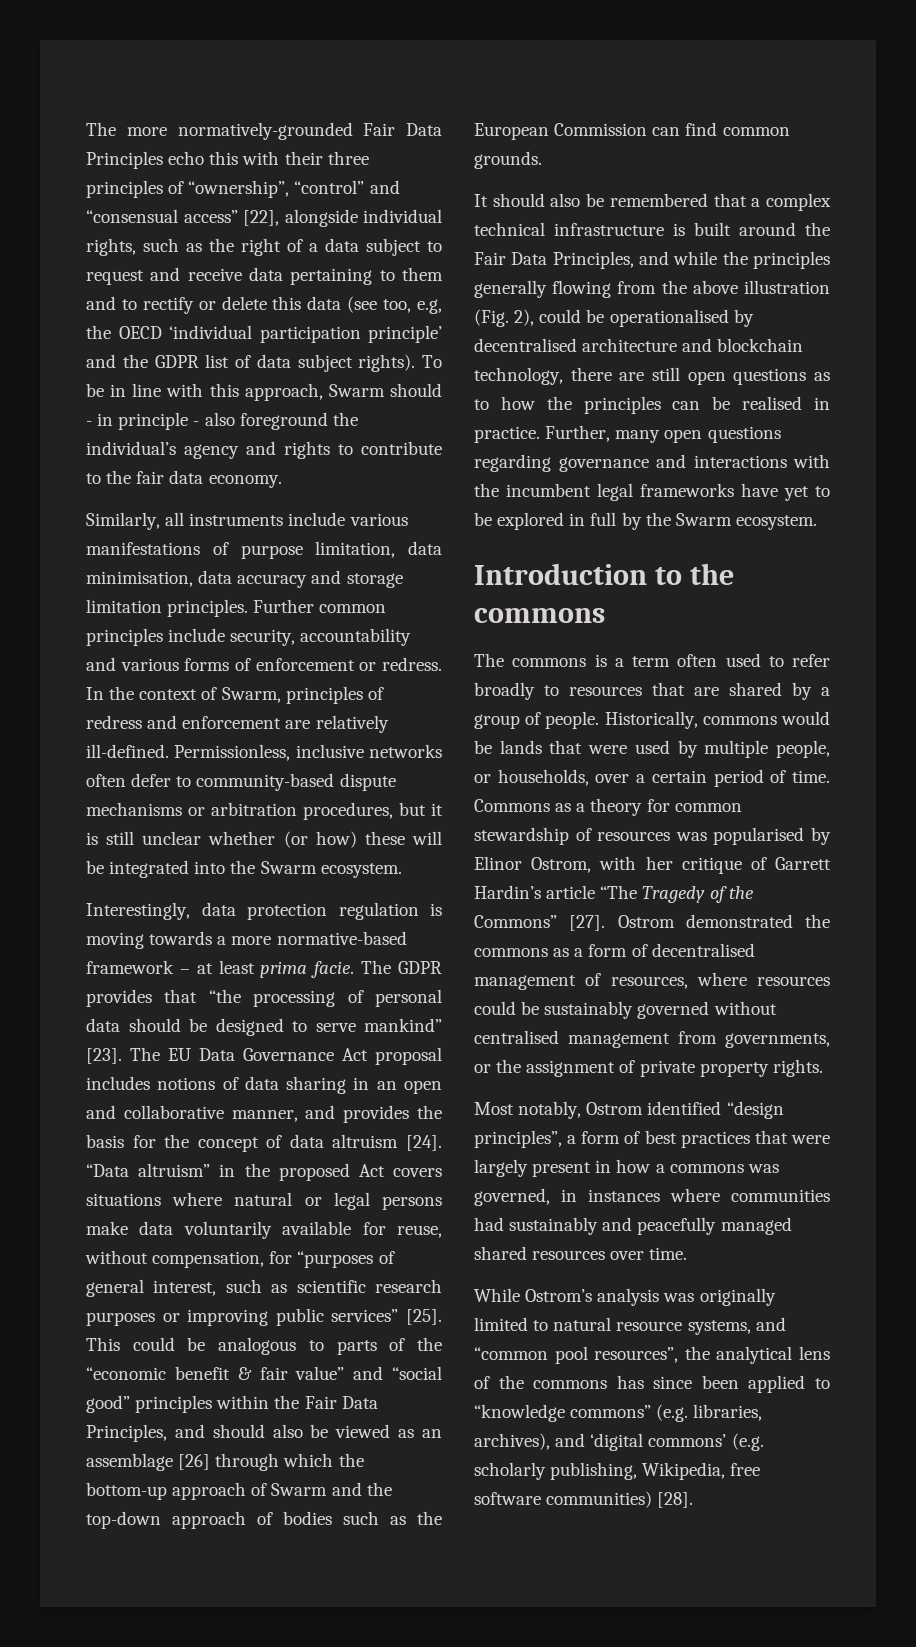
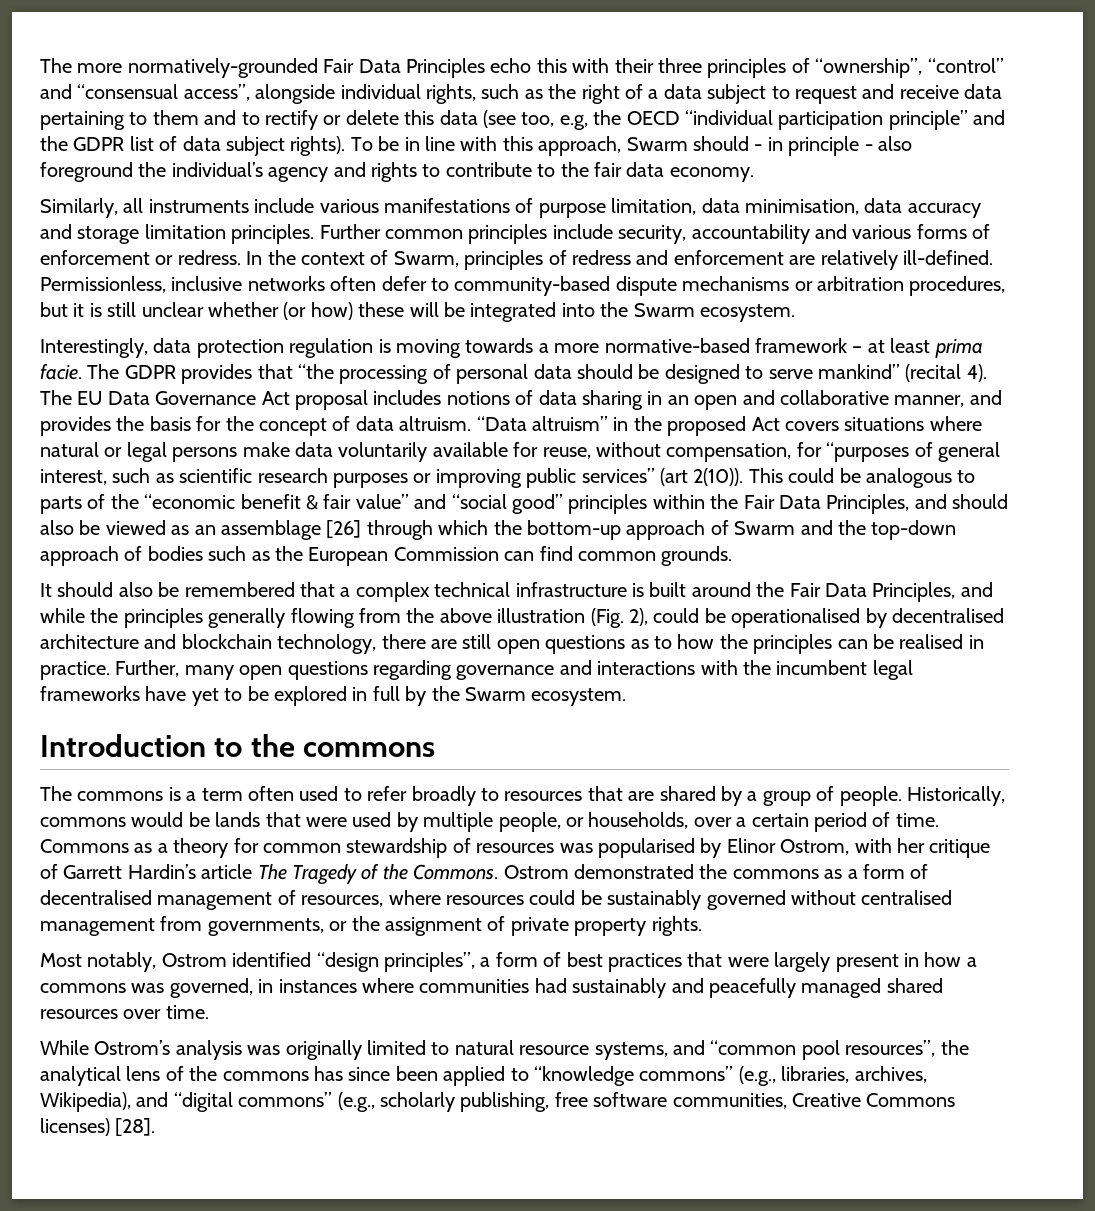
- The more normatively-grounded Fair Data Principles echo this with their three principles of “ownership”, “control” and “consensual access” [22], alongside individual rights, such as the right of a data subject to request and receive data pertaining to them and to rectify or delete this data (see too, e.g, the OECD ‘individual participation principle’ and the GDPR list of data subject rights).
+ The more normatively-grounded Fair Data Principles echo this with their three principles of “ownership”, “control” and “consensual access”, alongside individual rights, such as the right of a data subject to request and receive data pertaining to them and to rectify or delete this data (see too, e.g, the OECD “individual participation principle” and the GDPR list of data subject rights).
- The GDPR provides that “the processing of personal data should be designed to serve mankind” [23].
+ The GDPR provides that “the processing of personal data should be designed to serve mankind” (recital 4).
- The EU Data Governance Act proposal includes notions of data sharing in an open and collaborative manner, and provides the basis for the concept of data altruism [24].
+ The EU Data Governance Act proposal includes notions of data sharing in an open and collaborative manner, and provides the basis for the concept of data altruism.
- “Data altruism” in the proposed Act covers situations where natural or legal persons make data voluntarily available for reuse, without compensation, for “purposes of general interest, such as scientific research purposes or improving public services” [25].
+ “Data altruism” in the proposed Act covers situations where natural or legal persons make data voluntarily available for reuse, without compensation, for “purposes of general interest, such as scientific research purposes or improving public services” (art 2(10)).
- Commons as a theory for common stewardship of resources was popularised by Elinor Ostrom, with her critique of Garrett Hardin’s article “The Tragedy of the Commons” [27].
+ Commons as a theory for common stewardship of resources was popularised by Elinor Ostrom, with her critique of Garrett Hardin’s article The Tragedy of the Commons.
- While Ostrom’s analysis was originally limited to natural resource systems, and “common pool resources”, the analytical lens of the commons has since been applied to “knowledge commons” (e.g. libraries, archives), and ‘digital commons’ (e.g. scholarly publishing, Wikipedia, free software communities) [28].
+ While Ostrom’s analysis was originally limited to natural resource systems, and “common pool resources”, the analytical lens of the commons has since been applied to “knowledge commons” (e.g., libraries, archives, Wikipedia), and “digital commons” (e.g., scholarly publishing, free software communities, Creative Commons licenses) [28].

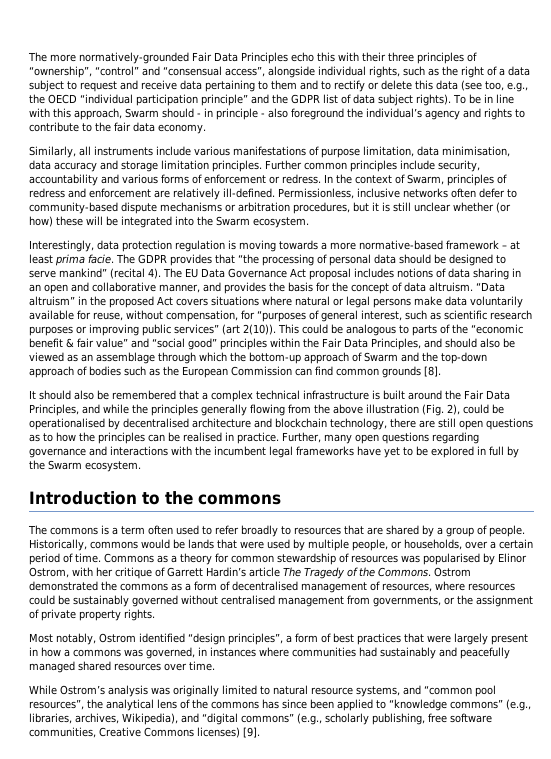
- The more normatively-grounded Fair Data Principles echo this with their three principles of “ownership”, “control” and “consensual access”, alongside individual rights, such as the right of a data subject to request and receive data pertaining to them and to rectify or delete this data (see too, e.g, the OECD “individual participation principle” and the GDPR list of data subject rights).
+ The more normatively-grounded Fair Data Principles echo this with their three principles of “ownership”, “control” and “consensual access”, alongside individual rights, such as the right of a data subject to request and receive data pertaining to them and to rectify or delete this data (see too, e.g., the OECD “individual participation principle” and the GDPR list of data subject rights).
- This could be analogous to parts of the “economic benefit & fair value” and “social good” principles within the Fair Data Principles, and should also be viewed as an assemblage [26] through which the bottom-up approach of Swarm and the top-down approach of bodies such as the European Commission can find common grounds.
+ This could be analogous to parts of the “economic benefit & fair value” and “social good” principles within the Fair Data Principles, and should also be viewed as an assemblage through which the bottom-up approach of Swarm and the top-down approach of bodies such as the European Commission can find common grounds [8].
- While Ostrom’s analysis was originally limited to natural resource systems, and “common pool resources”, the analytical lens of the commons has since been applied to “knowledge commons” (e.g., libraries, archives, Wikipedia), and “digital commons” (e.g., scholarly publishing, free software communities, Creative Commons licenses) [28].
+ While Ostrom’s analysis was originally limited to natural resource systems, and “common pool resources”, the analytical lens of the commons has since been applied to “knowledge commons” (e.g., libraries, archives, Wikipedia), and “digital commons” (e.g., scholarly publishing, free software communities, Creative Commons licenses) [9].

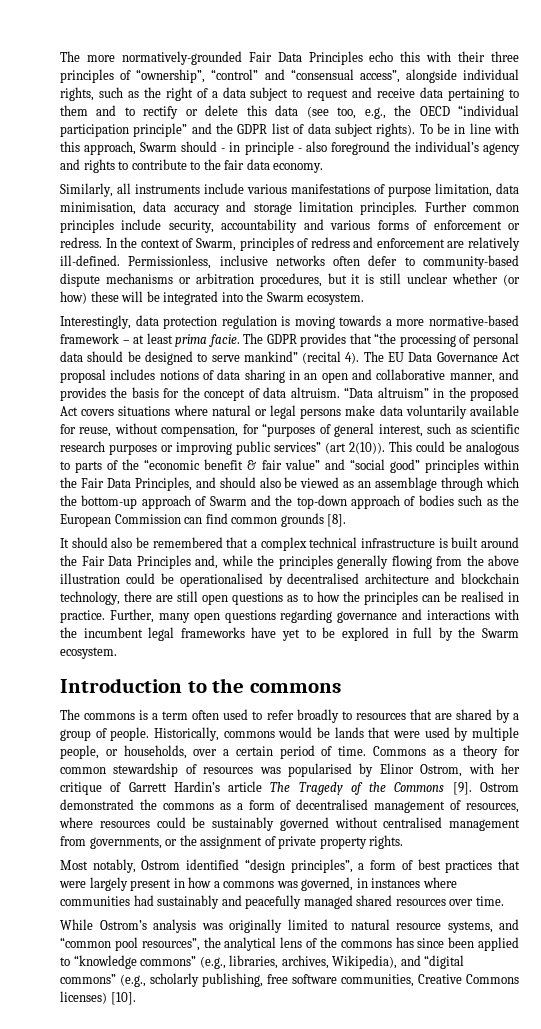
- It should also be remembered that a complex technical infrastructure is built around the Fair Data Principles, and while the principles generally flowing from the above illustration (Fig. 2), could be operationalised by decentralised architecture and blockchain technology, there are still open questions as to how the principles can be realised in practice.
+ It should also be remembered that a complex technical infrastructure is built around the Fair Data Principles and, while the principles generally flowing from the above illustration could be operationalised by decentralised architecture and blockchain technology, there are still open questions as to how the principles can be realised in practice.
- Commons as a theory for common stewardship of resources was popularised by Elinor Ostrom, with her critique of Garrett Hardin’s article The Tragedy of the Commons.
+ Commons as a theory for common stewardship of resources was popularised by Elinor Ostrom, with her critique of Garrett Hardin’s article The Tragedy of the Commons [9].
- While Ostrom’s analysis was originally limited to natural resource systems, and “common pool resources”, the analytical lens of the commons has since been applied to “knowledge commons” (e.g., libraries, archives, Wikipedia), and “digital commons” (e.g., scholarly publishing, free software communities, Creative Commons licenses) [9].
+ While Ostrom’s analysis was originally limited to natural resource systems, and “common pool resources”, the analytical lens of the commons has since been applied to “knowledge commons” (e.g., libraries, archives, Wikipedia), and “digital commons” (e.g., scholarly publishing, free software communities, Creative Commons licenses) [10].

